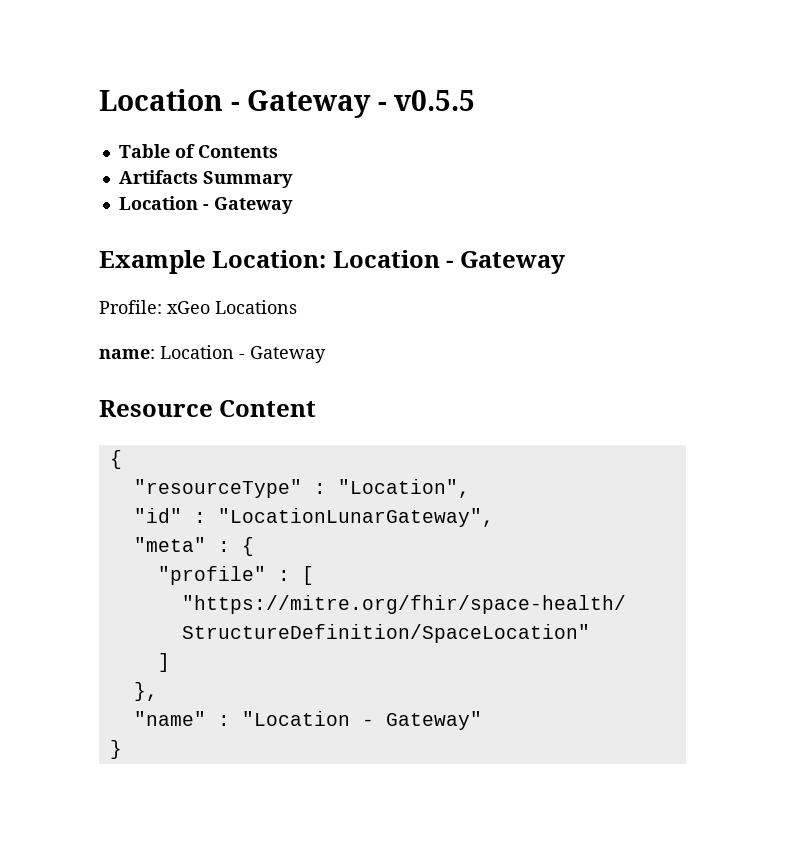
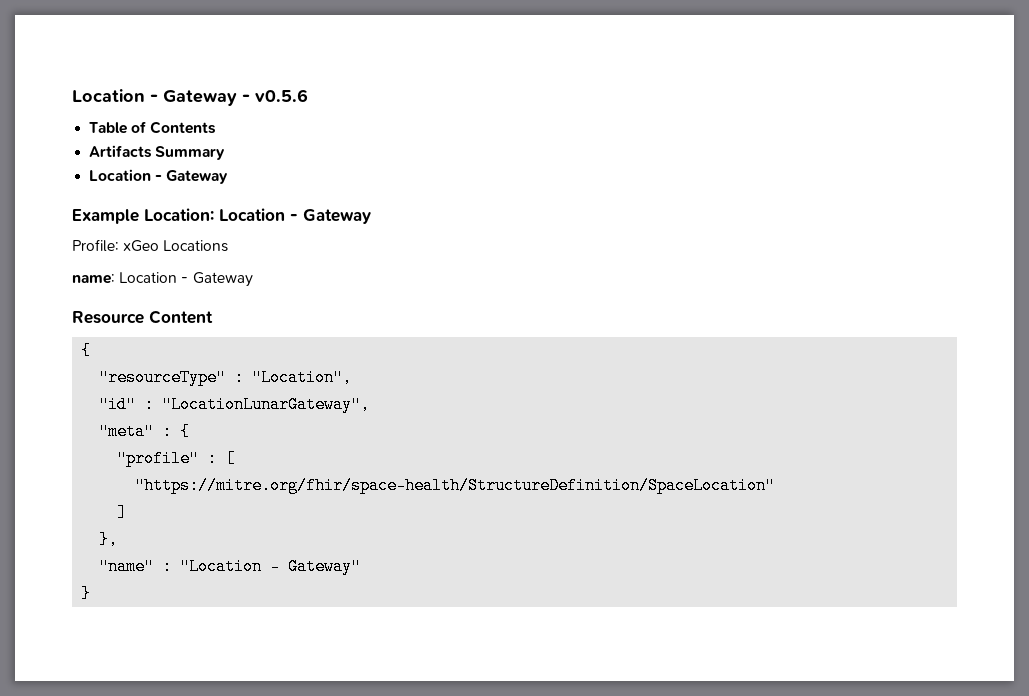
- Location - Gateway - v0.5.5
+ Location - Gateway - v0.5.6

